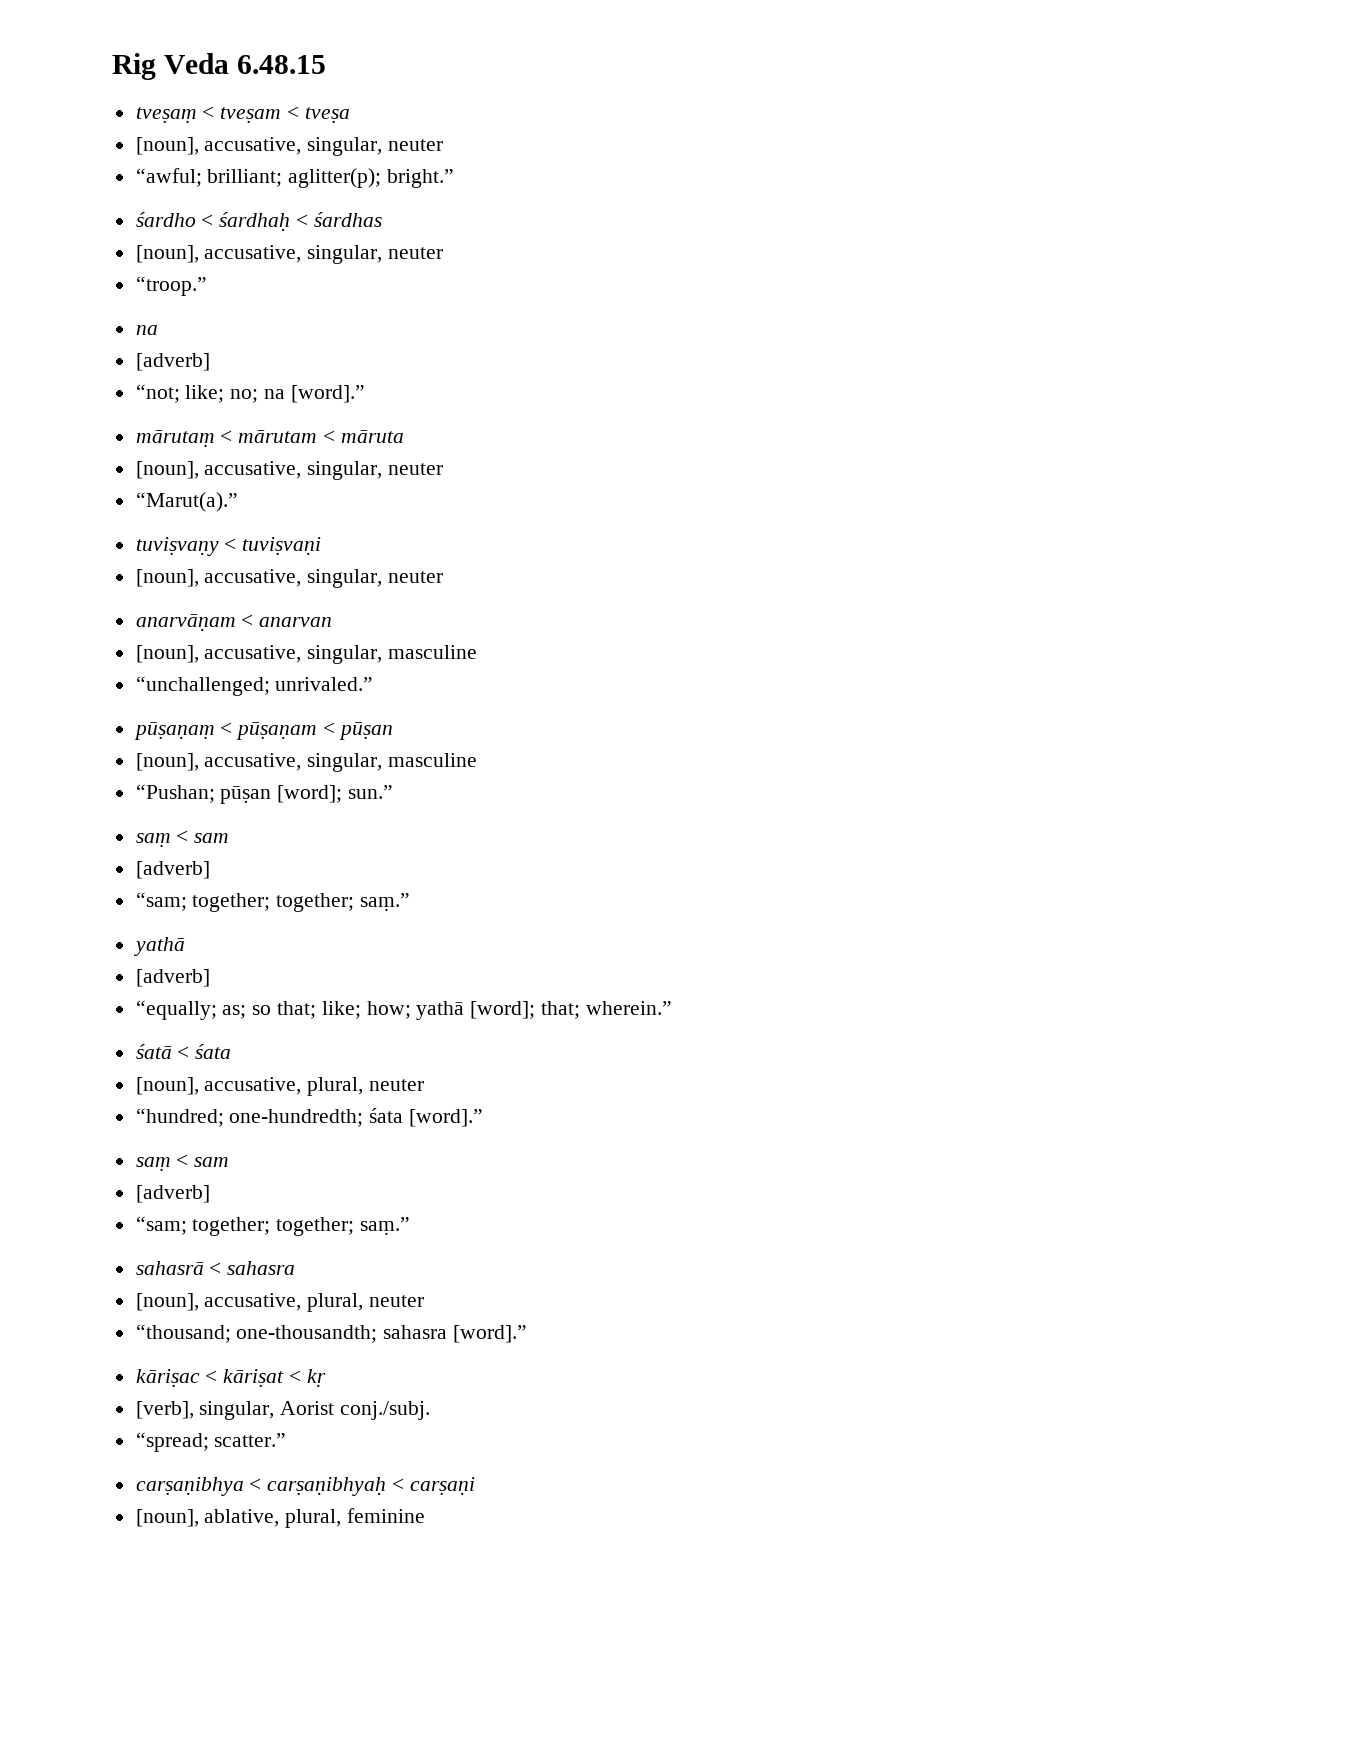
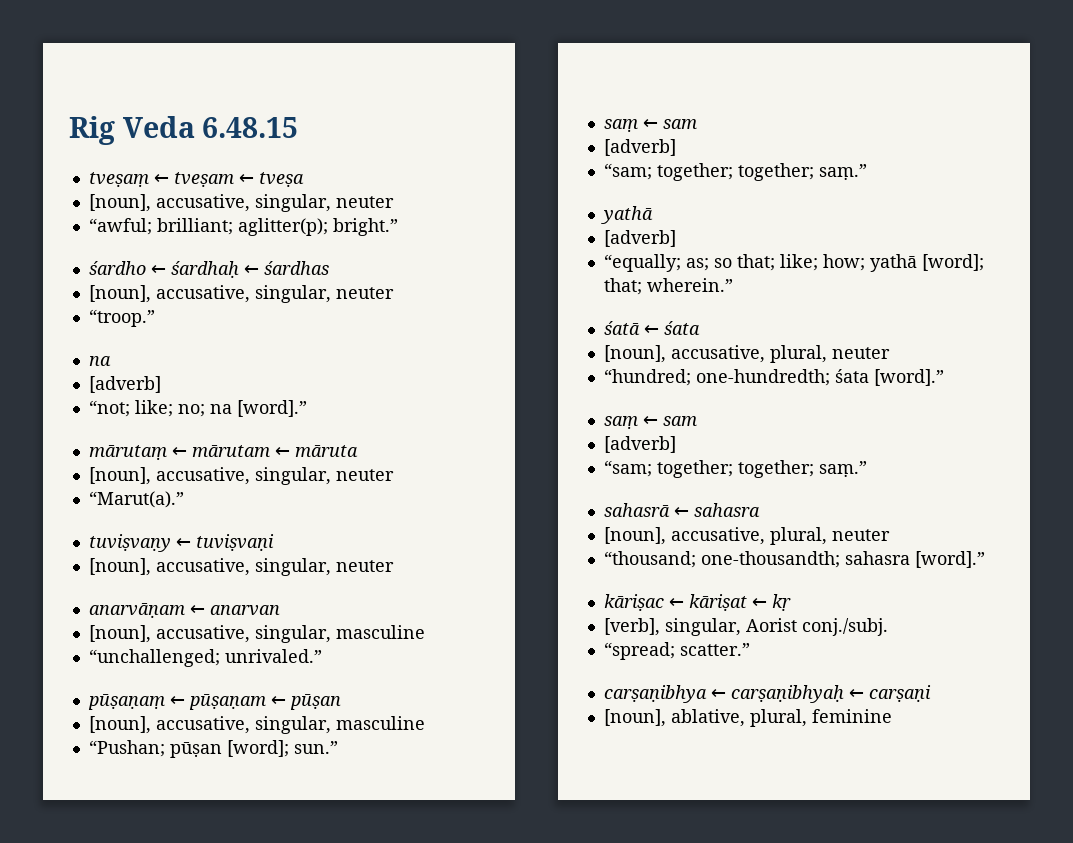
- tveṣaṃ < tveṣam < tveṣa
+ tveṣaṃ ← tveṣam ← tveṣa
- śardho < śardhaḥ < śardhas
+ śardho ← śardhaḥ ← śardhas
- mārutaṃ < mārutam < māruta
+ mārutaṃ ← mārutam ← māruta
- tuviṣvaṇy < tuviṣvaṇi
+ tuviṣvaṇy ← tuviṣvaṇi
- anarvāṇam < anarvan
+ anarvāṇam ← anarvan
- pūṣaṇaṃ < pūṣaṇam < pūṣan
+ pūṣaṇaṃ ← pūṣaṇam ← pūṣan
  “Pushan; pūṣan [word]; sun.”
- saṃ < sam
+ saṃ ← sam
- śatā < śata
+ śatā ← śata
  “hundred; one-hundredth; śata [word].”
- saṃ < sam
+ saṃ ← sam
- sahasrā < sahasra
+ sahasrā ← sahasra
- kāriṣac < kāriṣat < kṛ
+ kāriṣac ← kāriṣat ← kṛ
- carṣaṇibhya < carṣaṇibhyaḥ < carṣaṇi
+ carṣaṇibhya ← carṣaṇibhyaḥ ← carṣaṇi

